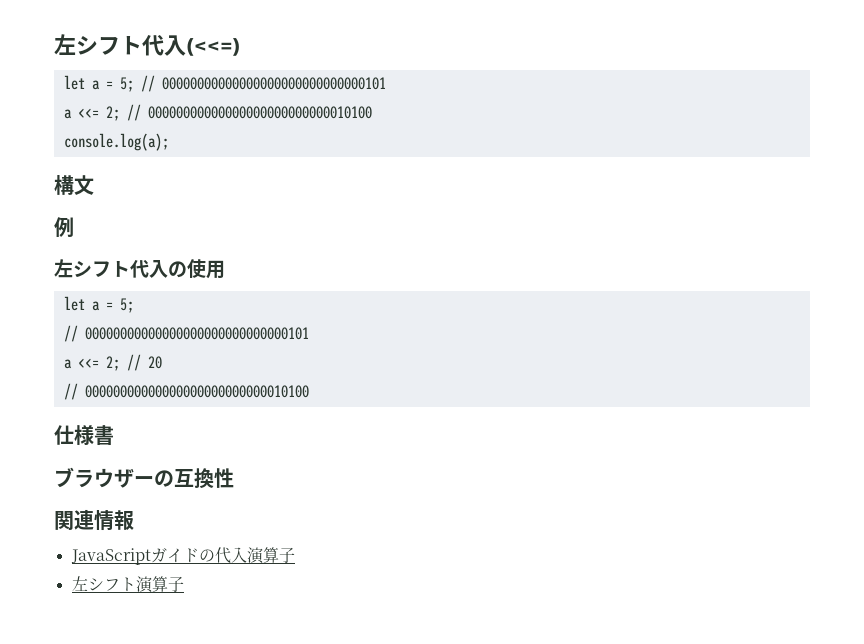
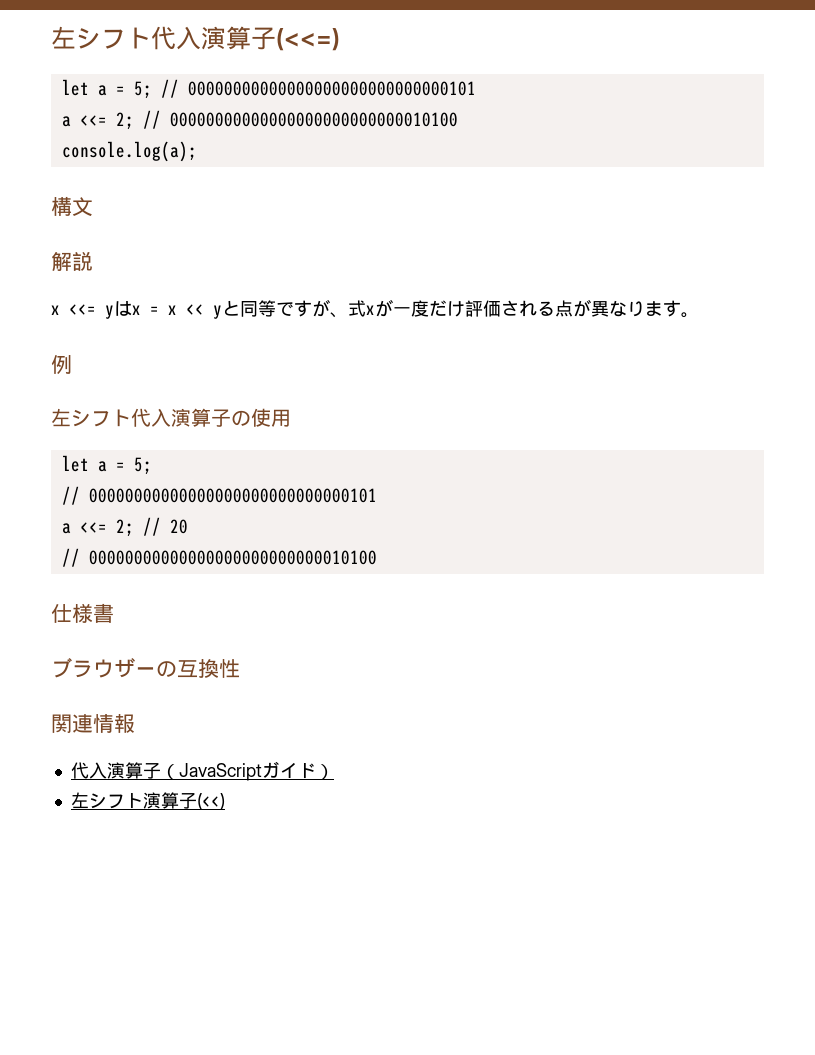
- 左シフト代入(<<=)
+ 左シフト代入演算子(<<=)
+ 解説
+ x <<= yはx = x << yと同等ですが、式xが一度だけ評価される点が異なります。
- 左シフト代入の使用
+ 左シフト代入演算子の使用
- JavaScriptガイドの代入演算子
+ 代入演算子（JavaScriptガイド）
- 左シフト演算子
+ 左シフト演算子(<<)

